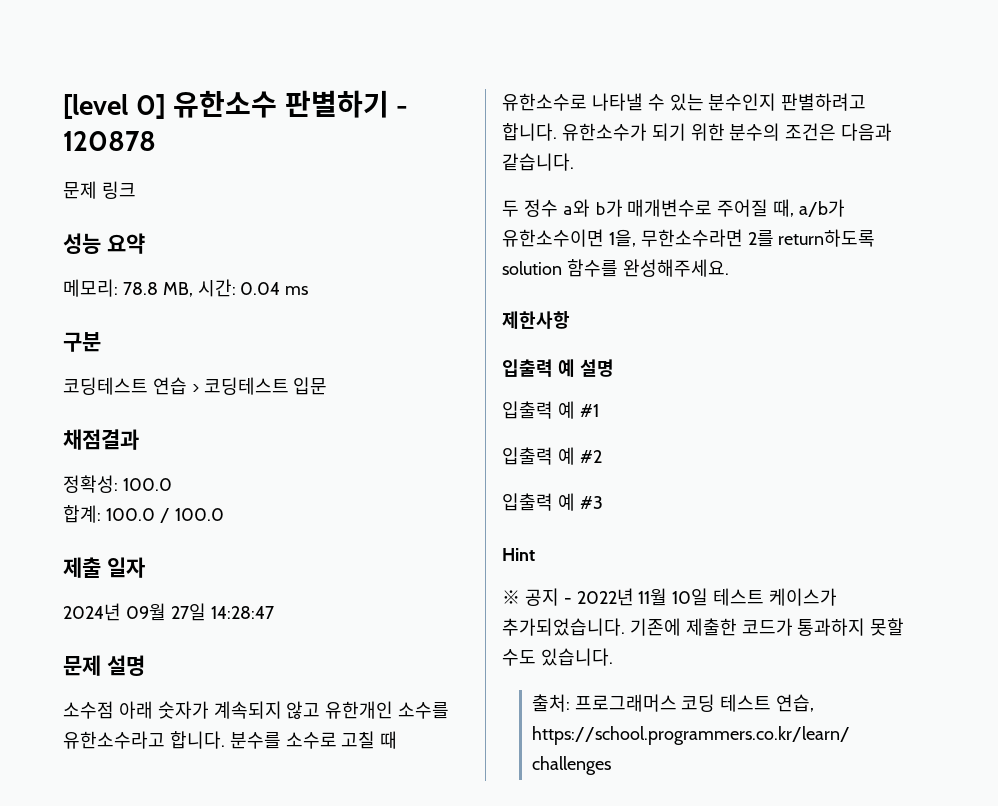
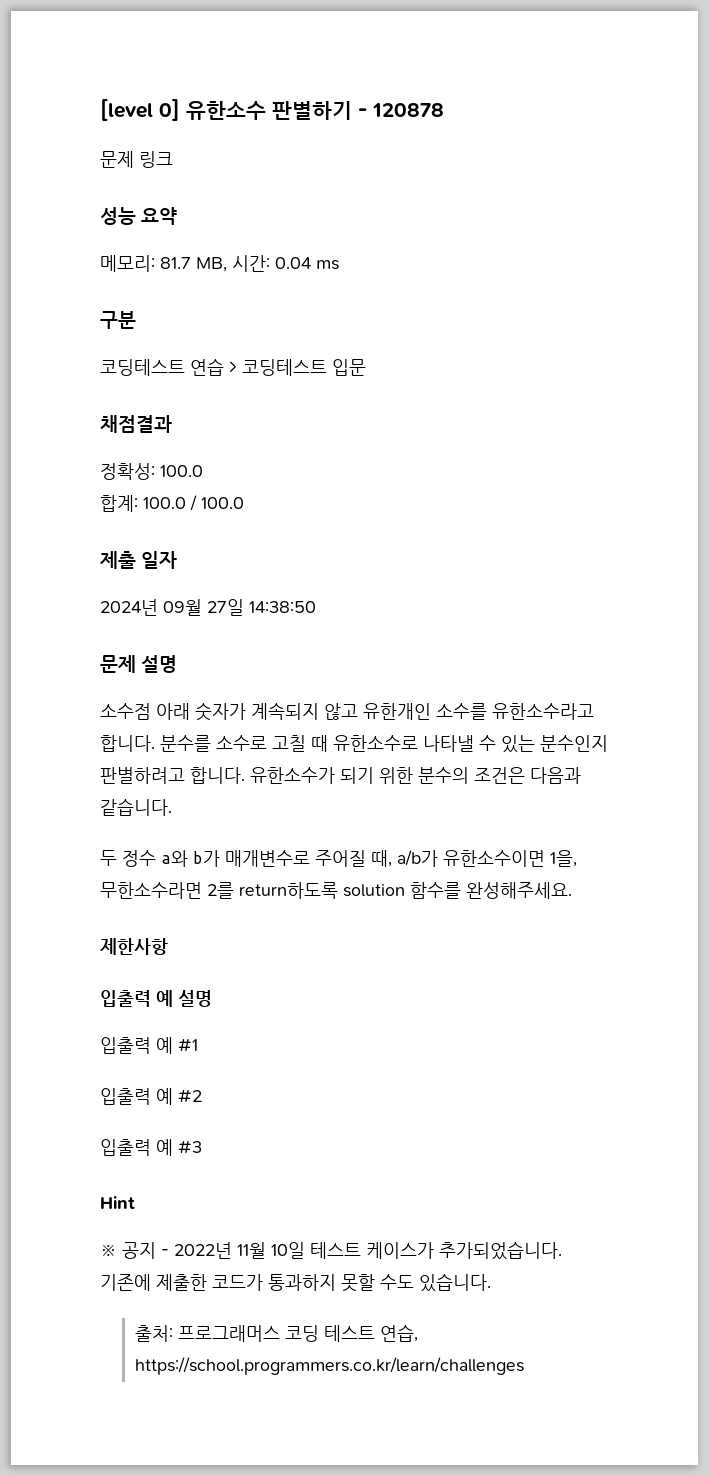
- 메모리: 78.8 MB, 시간: 0.04 ms
+ 메모리: 81.7 MB, 시간: 0.04 ms
- 2024년 09월 27일 14:28:47
+ 2024년 09월 27일 14:38:50

